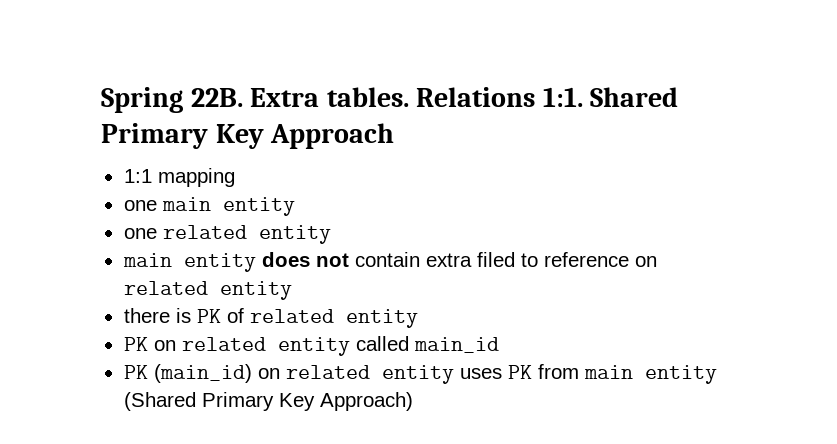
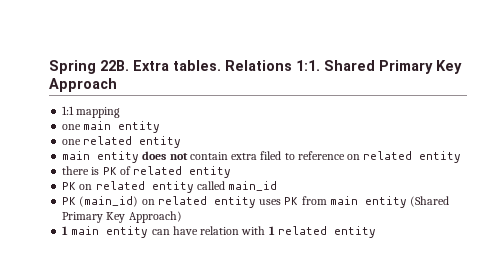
+ 1 main entity can have relation with 1 related entity

